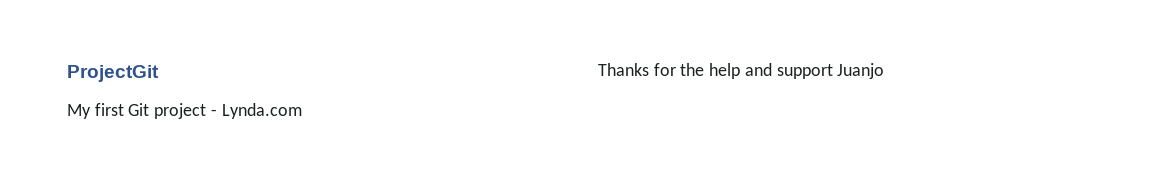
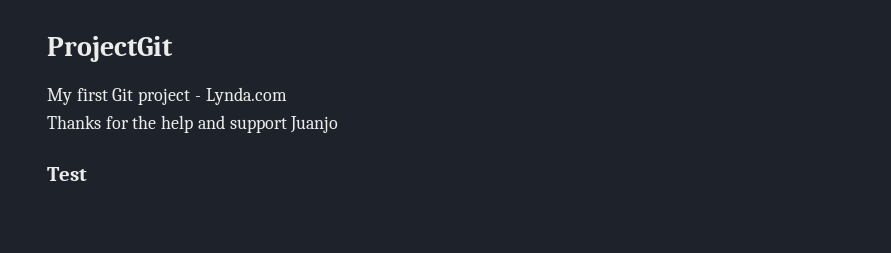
+ Test

